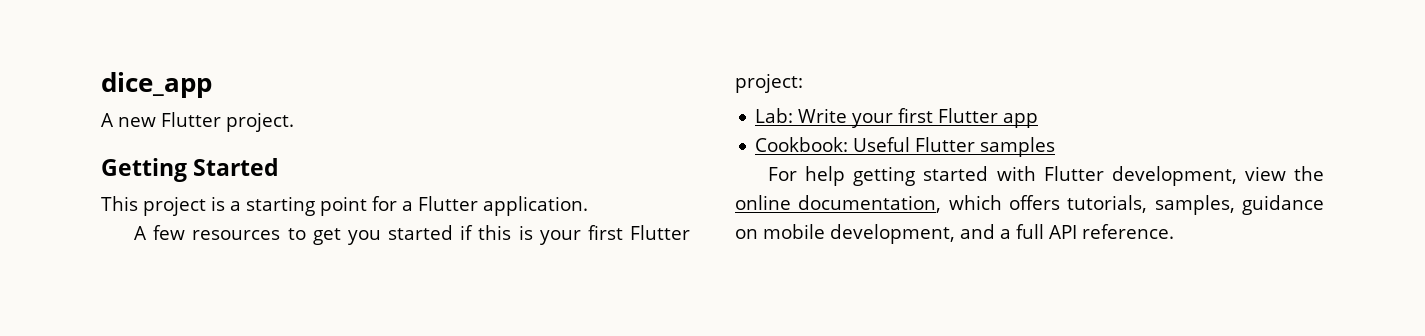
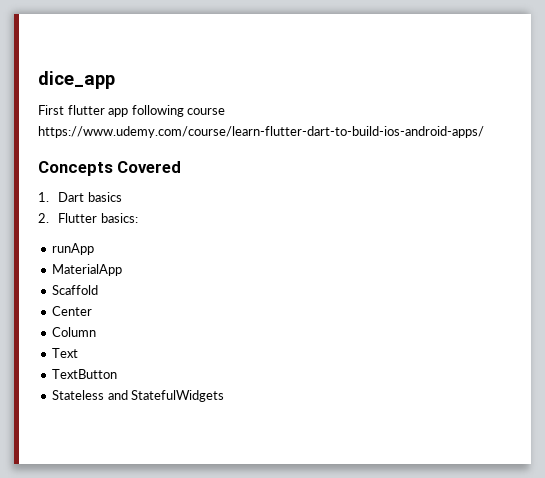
- A new Flutter project.
- Getting Started
- This project is a starting point for a Flutter application.
- A few resources to get you started if this is your first Flutter project:
- Lab: Write your first Flutter app
- Cookbook: Useful Flutter samples
- For help getting started with Flutter development, view the online documentation, which offers tutorials, samples, guidance on mobile development, and a full API reference.
+ First flutter app following course https://www.udemy.com/course/learn-flutter-dart-to-build-ios-android-apps/
+ Concepts Covered
+ 1. Dart basics
+ 2. Flutter basics:
+ runApp
+ MaterialApp
+ Scaffold
+ Center
+ Column
+ Text
+ TextButton
+ Stateless and StatefulWidgets

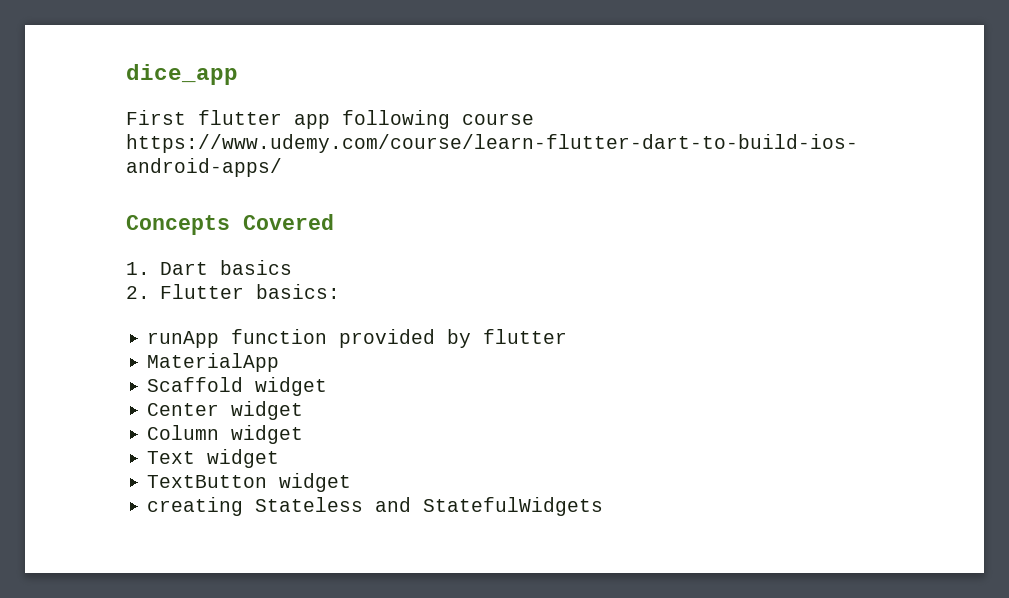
- runApp
+ runApp function provided by flutter
- Scaffold
+ Scaffold widget
- Center
+ Center widget
- Column
+ Column widget
- Text
+ Text widget
- TextButton
- Stateless and StatefulWidgets
+ TextButton widget
+ creating Stateless and StatefulWidgets

